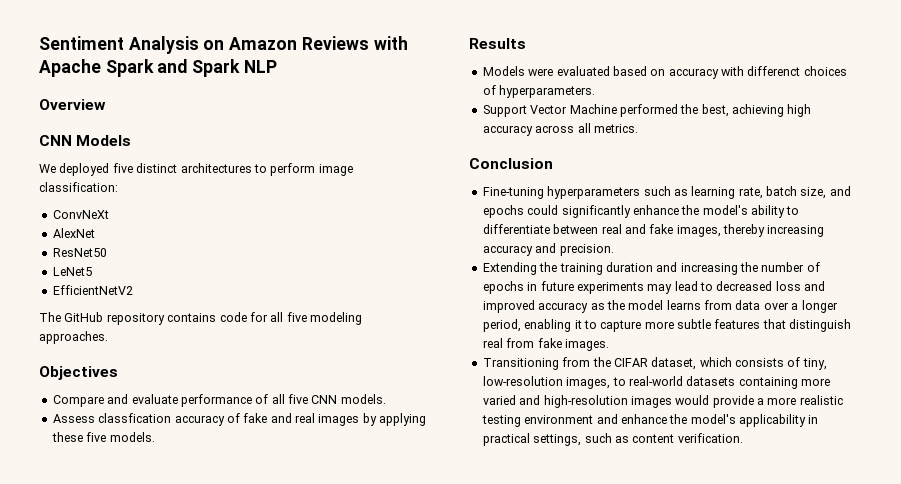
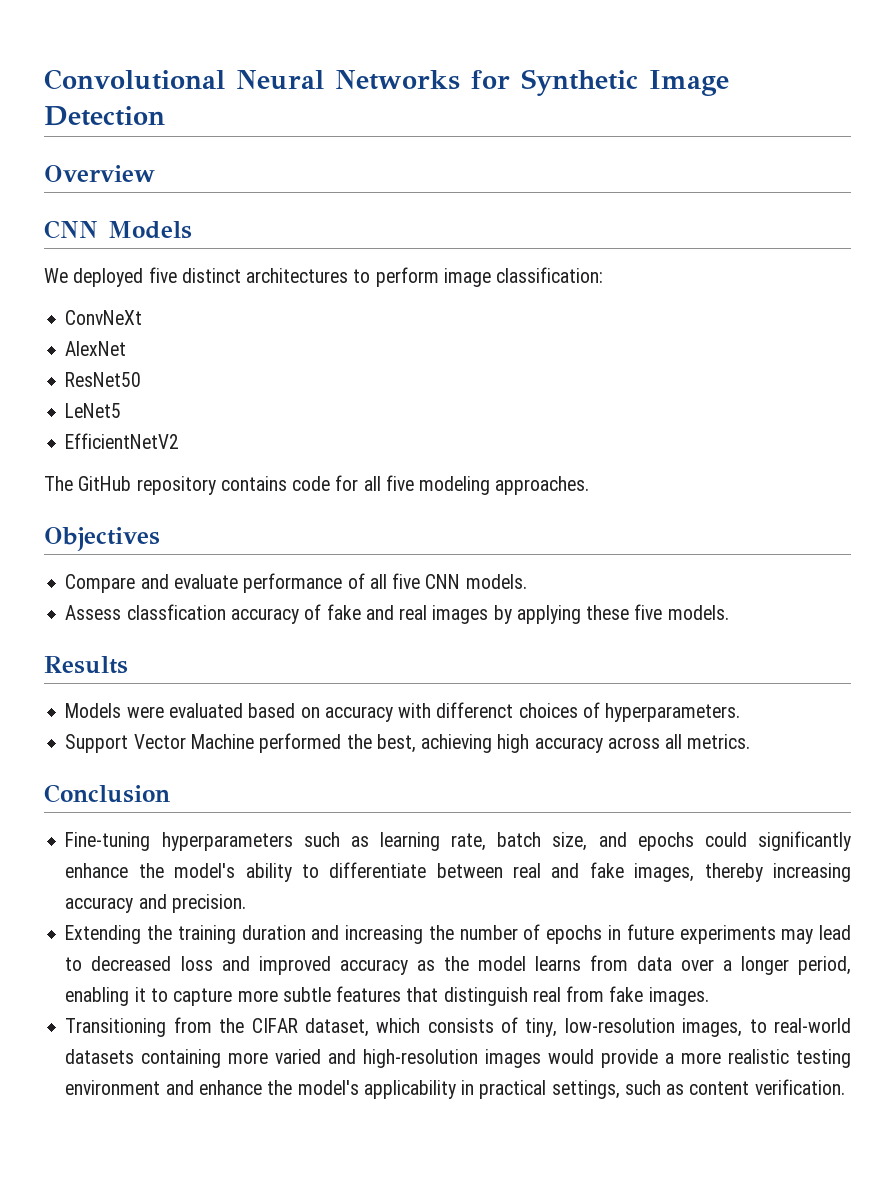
- Sentiment Analysis on Amazon Reviews with Apache Spark and Spark NLP
+ Convolutional Neural Networks for Synthetic Image Detection

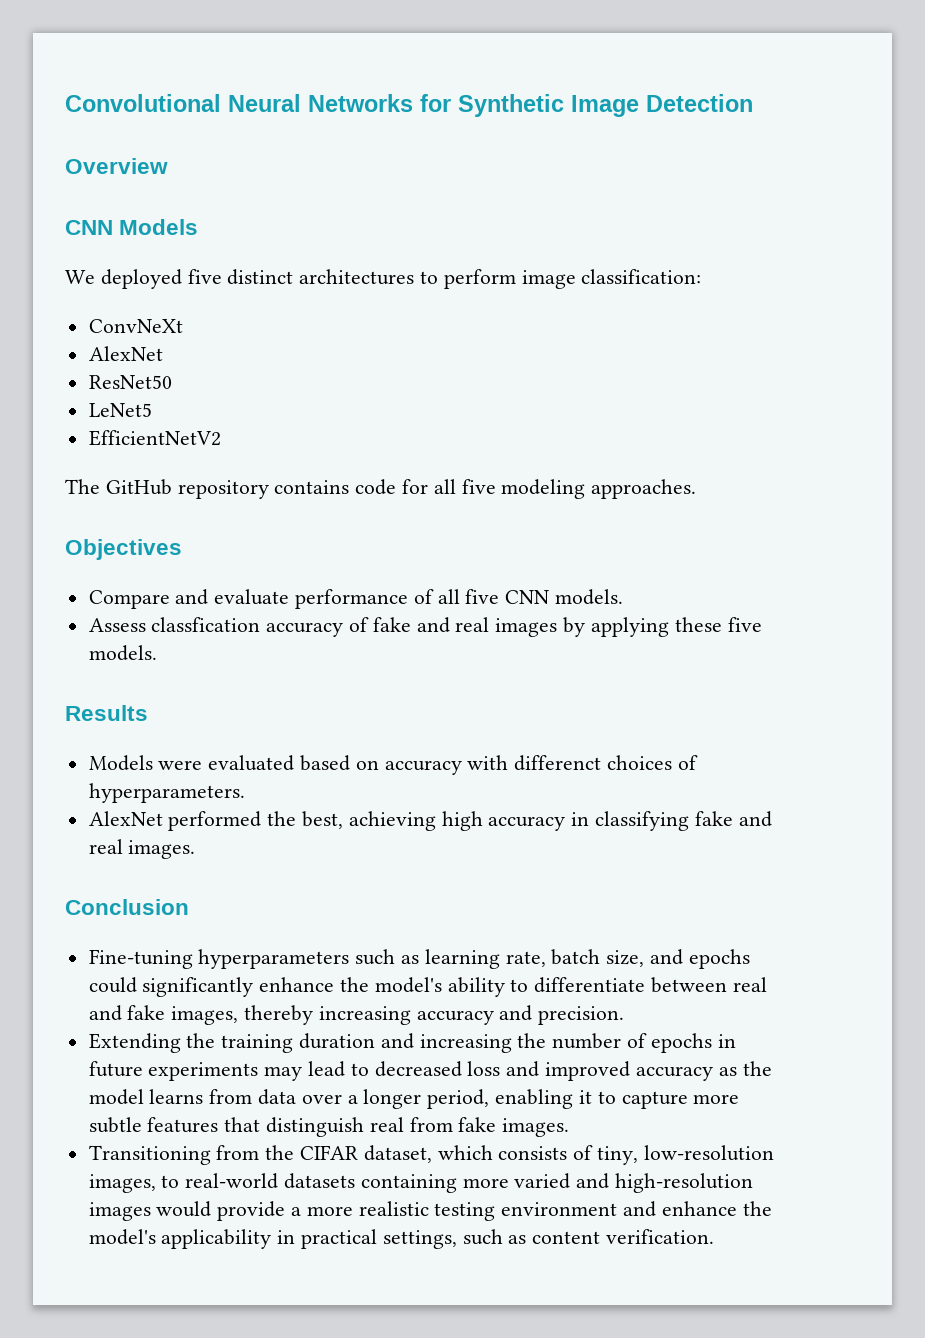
- Support Vector Machine performed the best, achieving high accuracy across all metrics.
+ AlexNet performed the best, achieving high accuracy in classifying fake and real images.

